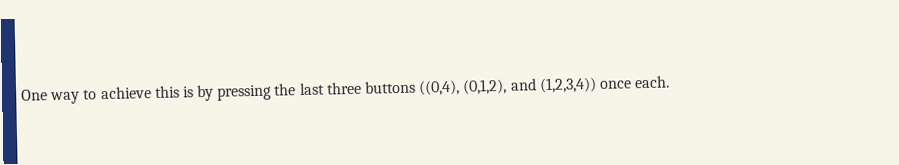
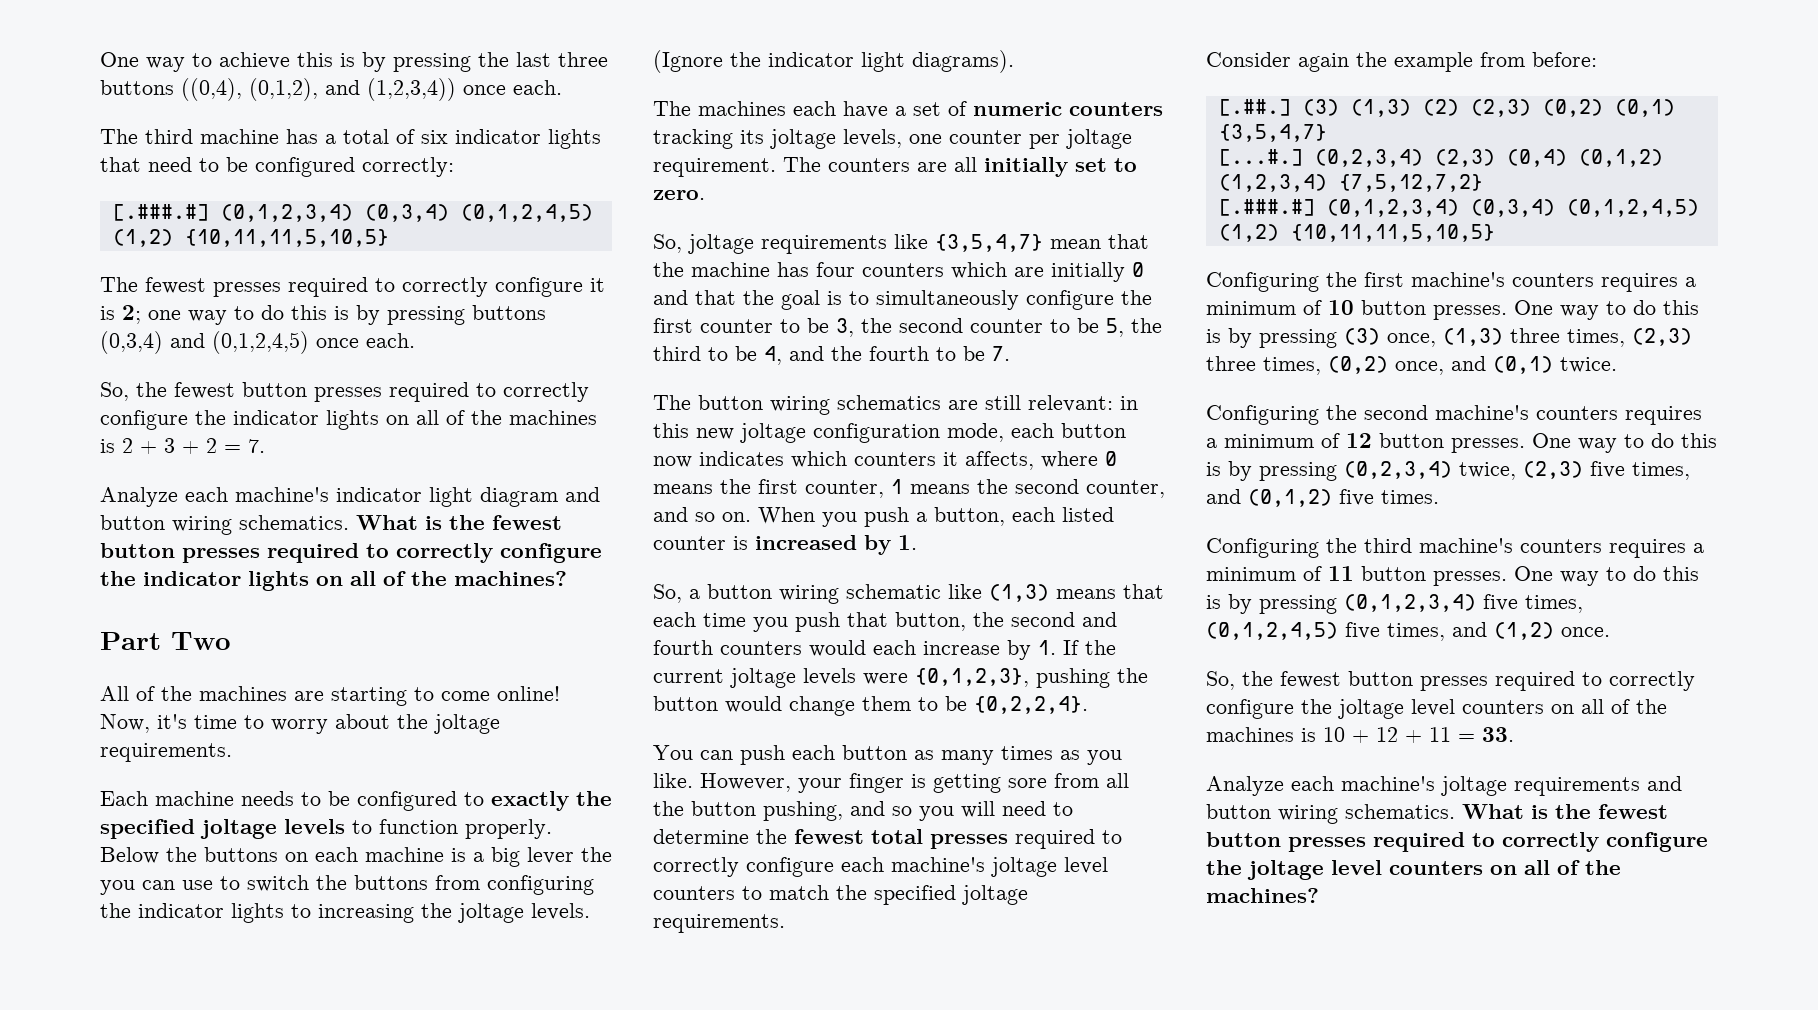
+ The third machine has a total of six indicator lights that need to be configured correctly:
+ [.###.#] (0,1,2,3,4) (0,3,4) (0,1,2,4,5) (1,2) {10,11,11,5,10,5}
+ The fewest presses required to correctly configure it is 2; one way to do this is by pressing buttons (0,3,4) and (0,1,2,4,5) once each.
+ So, the fewest button presses required to correctly configure the indicator lights on all of the machines is 2 + 3 + 2 = 7.
+ Analyze each machine's indicator light diagram and button wiring schematics. What is the fewest button presses required to correctly configure the indicator lights on all of the machines?
+ Part Two
+ All of the machines are starting to come online! Now, it's time to worry about the joltage requirements.
+ Each machine needs to be configured to exactly the specified joltage levels to function properly. Below the buttons on each machine is a big lever the you can use to switch the buttons from configuring the indicator lights to increasing the joltage levels. (Ignore the indicator light diagrams).
+ The machines each have a set of numeric counters tracking its joltage levels, one counter per joltage requirement. The counters are all initially set to zero.
+ So, joltage requirements like {3,5,4,7} mean that the machine has four counters which are initially 0 and that the goal is to simultaneously configure the first counter to be 3, the second counter to be 5, the third to be 4, and the fourth to be 7.
+ The button wiring schematics are still relevant: in this new joltage configuration mode, each button now indicates which counters it affects, where 0 means the first counter, 1 means the second counter, and so on. When you push a button, each listed counter is increased by 1.
+ So, a button wiring schematic like (1,3) means that each time you push that button, the second and fourth counters would each increase by 1. If the current joltage levels were {0,1,2,3}, pushing the button would change them to be {0,2,2,4}.
+ You can push each button as many times as you like. However, your finger is getting sore from all the button pushing, and so you will need to determine the fewest total presses required to correctly configure each machine's joltage level counters to match the specified joltage requirements.
+ Consider again the example from before:
+ [.##.] (3) (1,3) (2) (2,3) (0,2) (0,1) {3,5,4,7}
+ [...#.] (0,2,3,4) (2,3) (0,4) (0,1,2) (1,2,3,4) {7,5,12,7,2}
+ [.###.#] (0,1,2,3,4) (0,3,4) (0,1,2,4,5) (1,2) {10,11,11,5,10,5}
+ Configuring the first machine's counters requires a minimum of 10 button presses. One way to do this is by pressing (3) once, (1,3) three times, (2,3) three times, (0,2) once, and (0,1) twice.
+ Configuring the second machine's counters requires a minimum of 12 button presses. One way to do this is by pressing (0,2,3,4) twice, (2,3) five times, and (0,1,2) five times.
+ Configuring the third machine's counters requires a minimum of 11 button presses. One way to do this is by pressing (0,1,2,3,4) five times, (0,1,2,4,5) five times, and (1,2) once.
+ So, the fewest button presses required to correctly configure the joltage level counters on all of the machines is 10 + 12 + 11 = 33.
+ Analyze each machine's joltage requirements and button wiring schematics. What is the fewest button presses required to correctly configure the joltage level counters on all of the machines?

